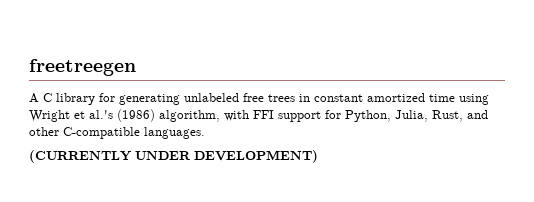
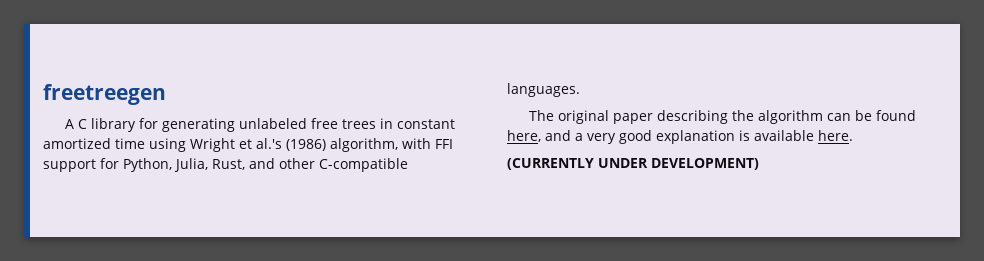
+ The original paper describing the algorithm can be found here, and a very good explanation is available here.

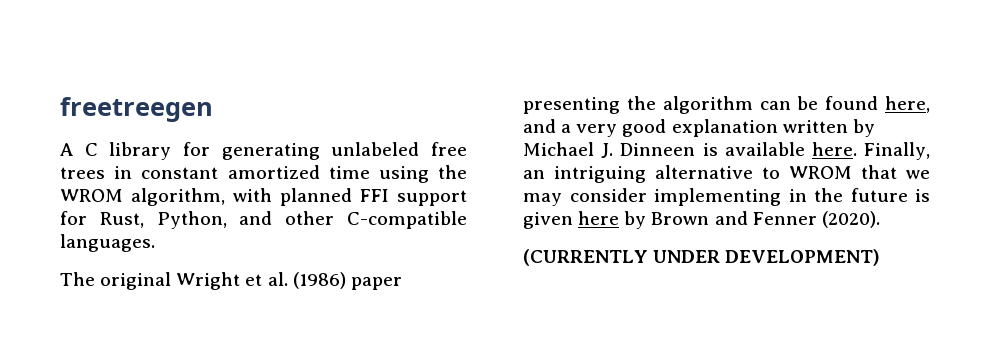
- A C library for generating unlabeled free trees in constant amortized time using Wright et al.'s (1986) algorithm, with FFI support for Python, Julia, Rust, and other C-compatible languages.
+ A C library for generating unlabeled free trees in constant amortized time using the WROM algorithm, with planned FFI support for Rust, Python, and other C-compatible languages.
- The original paper describing the algorithm can be found here, and a very good explanation is available here.
+ The original Wright et al. (1986) paper presenting the algorithm can be found here, and a very good explanation written by Michael J. Dinneen is available here. Finally, an intriguing alternative to WROM that we may consider implementing in the future is given here by Brown and Fenner (2020).

